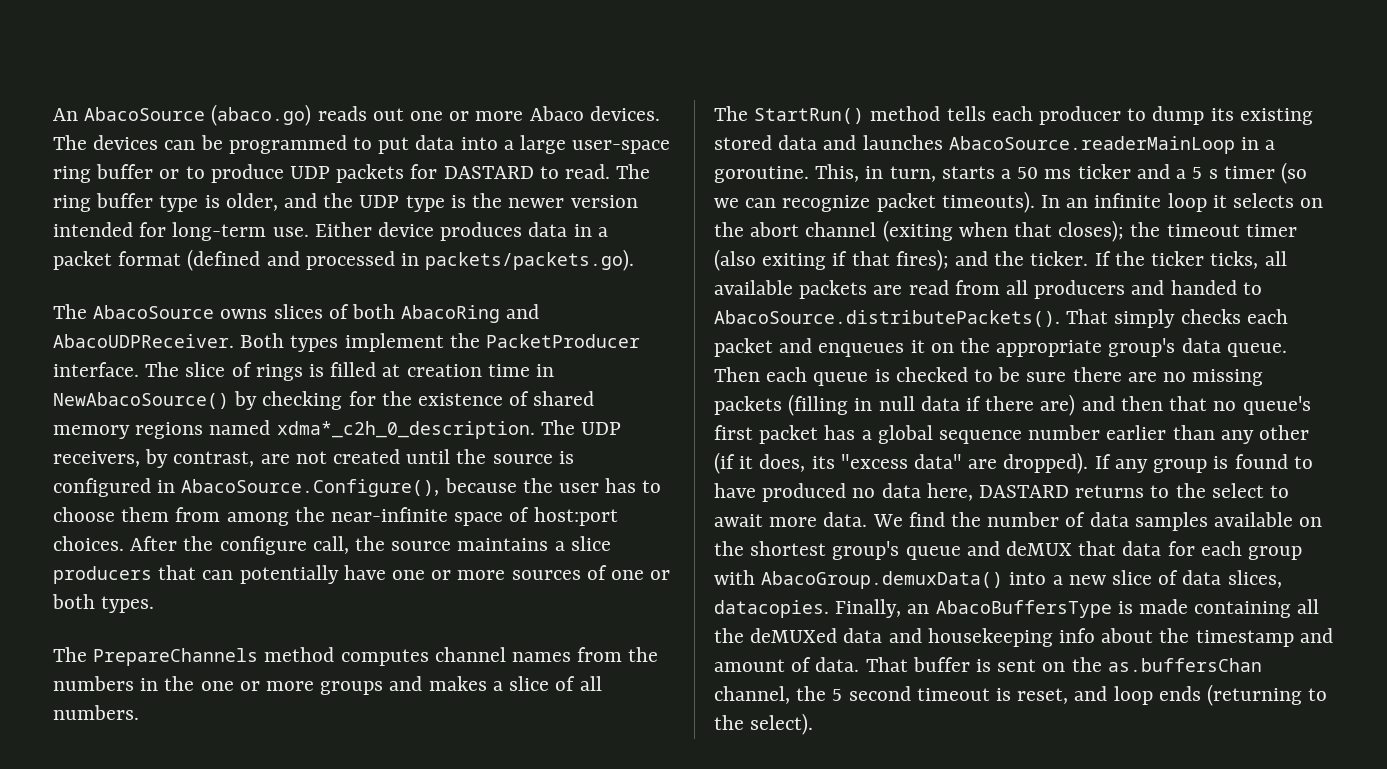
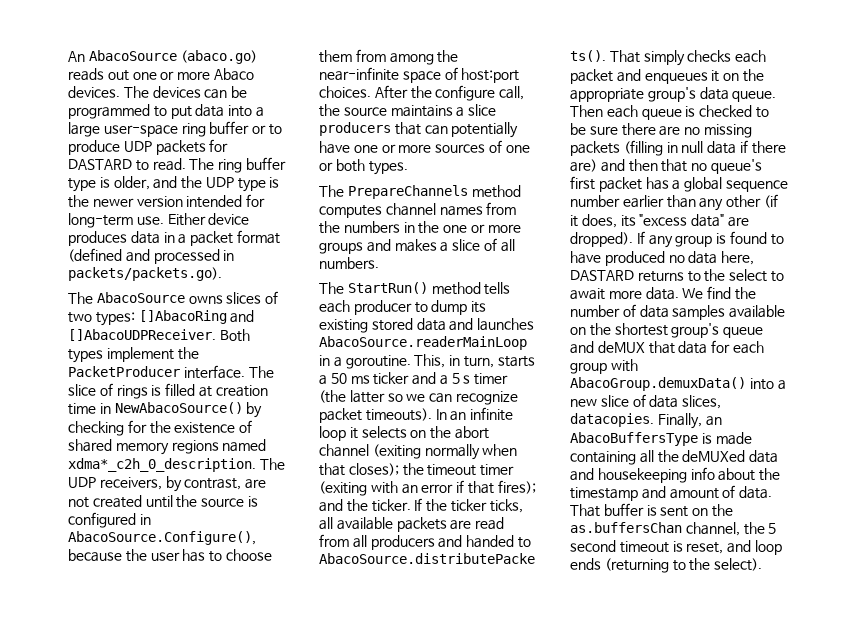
- The AbacoSource owns slices of both AbacoRing and AbacoUDPReceiver.
+ The AbacoSource owns slices of two types: []AbacoRing and []AbacoUDPReceiver.
- This, in turn, starts a 50 ms ticker and a 5 s timer (so we can recognize packet timeouts).
+ This, in turn, starts a 50 ms ticker and a 5 s timer (the latter so we can recognize packet timeouts).
- In an infinite loop it selects on the abort channel (exiting when that closes); the timeout timer (also exiting if that fires); and the ticker.
+ In an infinite loop it selects on the abort channel (exiting normally when that closes); the timeout timer (exiting with an error if that fires); and the ticker.

